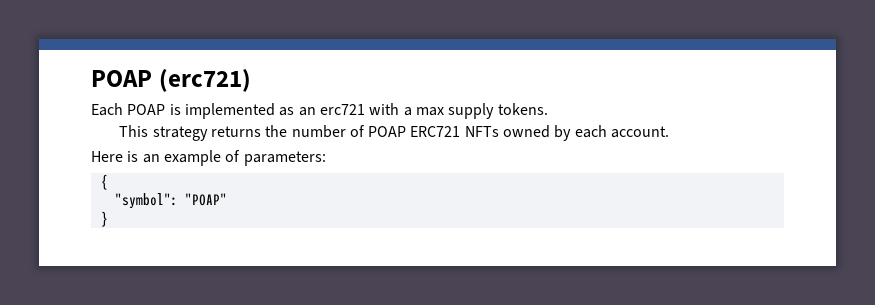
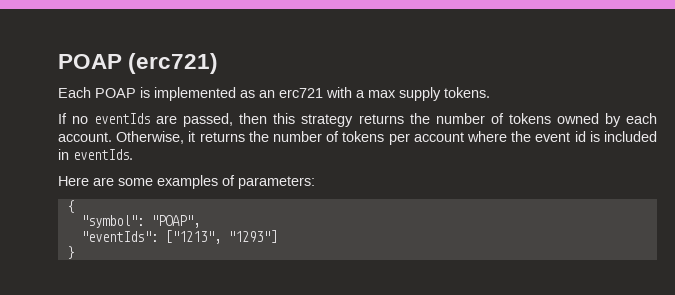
- This strategy returns the number of POAP ERC721 NFTs owned by each account.
- Here is an example of parameters:
+ If no eventIds are passed, then this strategy returns the number of tokens owned by each account. Otherwise, it returns the number of tokens per account where the event id is included in eventIds.
+ Here are some examples of parameters:
- "symbol": "POAP"
+ "symbol": "POAP",
+ "eventIds": ["1213", "1293"]

